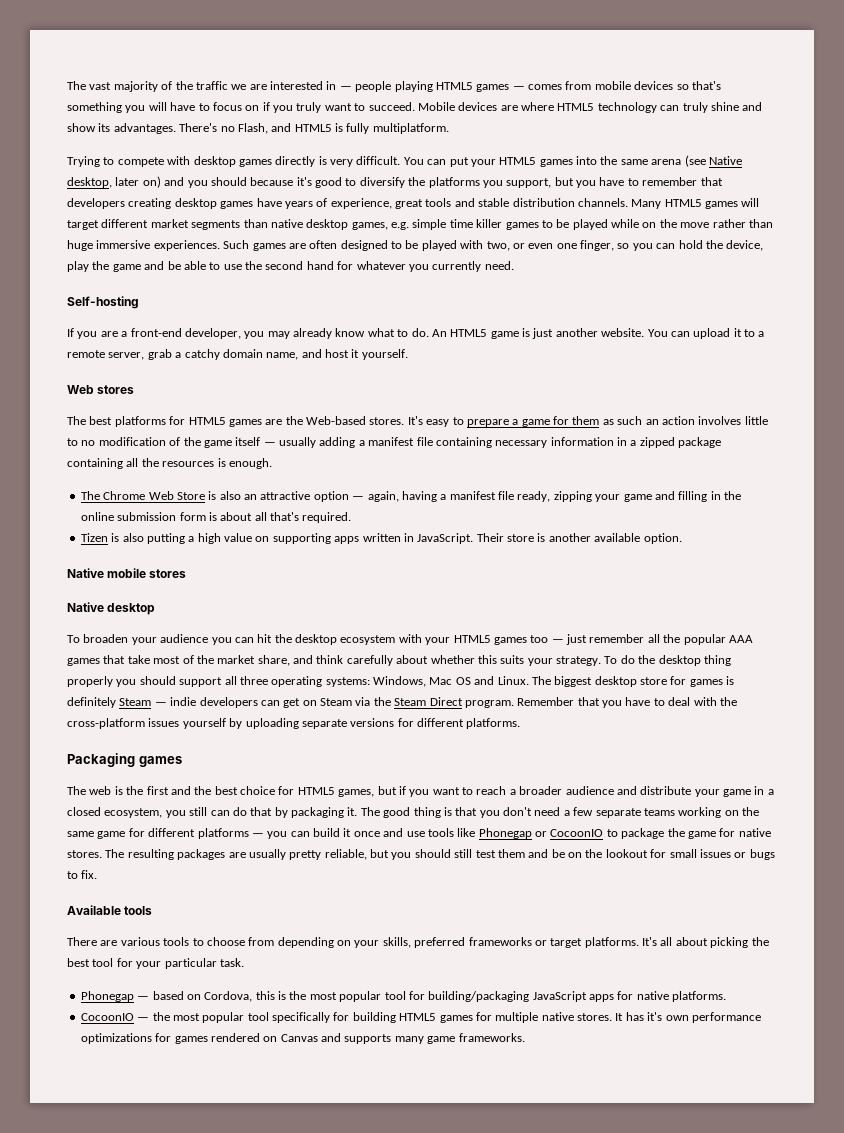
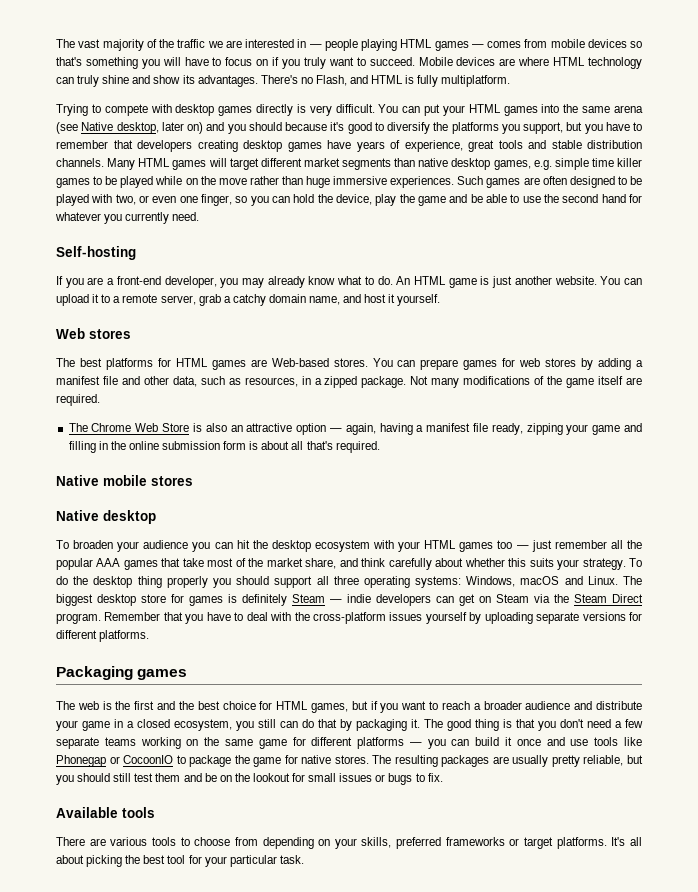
- The vast majority of the traffic we are interested in — people playing HTML5 games — comes from mobile devices so that's something you will have to focus on if you truly want to succeed.
+ The vast majority of the traffic we are interested in — people playing HTML games — comes from mobile devices so that's something you will have to focus on if you truly want to succeed.
- Mobile devices are where HTML5 technology can truly shine and show its advantages.
+ Mobile devices are where HTML technology can truly shine and show its advantages.
- There's no Flash, and HTML5 is fully multiplatform.
+ There's no Flash, and HTML is fully multiplatform.
- You can put your HTML5 games into the same arena (see Native desktop, later on) and you should because it's good to diversify the platforms you support, but you have to remember that developers creating desktop games have years of experience, great tools and stable distribution channels.
+ You can put your HTML games into the same arena (see Native desktop, later on) and you should because it's good to diversify the platforms you support, but you have to remember that developers creating desktop games have years of experience, great tools and stable distribution channels.
- Many HTML5 games will target different market segments than native desktop games, e.g. simple time killer games to be played while on the move rather than huge immersive experiences.
+ Many HTML games will target different market segments than native desktop games, e.g. simple time killer games to be played while on the move rather than huge immersive experiences.
- An HTML5 game is just another website.
+ An HTML game is just another website.
- The best platforms for HTML5 games are the Web-based stores.
+ The best platforms for HTML games are Web-based stores.
- It's easy to prepare a game for them as such an action involves little to no modification of the game itself — usually adding a manifest file containing necessary information in a zipped package containing all the resources is enough.
+ You can prepare games for web stores by adding a manifest file and other data, such as resources, in a zipped package. Not many modifications of the game itself are required.
- Tizen is also putting a high value on supporting apps written in JavaScript. Their store is another available option.
- To broaden your audience you can hit the desktop ecosystem with your HTML5 games too — just remember all the popular AAA games that take most of the market share, and think carefully about whether this suits your strategy.
+ To broaden your audience you can hit the desktop ecosystem with your HTML games too — just remember all the popular AAA games that take most of the market share, and think carefully about whether this suits your strategy.
- To do the desktop thing properly you should support all three operating systems: Windows, Mac OS and Linux.
+ To do the desktop thing properly you should support all three operating systems: Windows, macOS and Linux.
- The web is the first and the best choice for HTML5 games, but if you want to reach a broader audience and distribute your game in a closed ecosystem, you still can do that by packaging it.
+ The web is the first and the best choice for HTML games, but if you want to reach a broader audience and distribute your game in a closed ecosystem, you still can do that by packaging it.
- Phonegap — based on Cordova, this is the most popular tool for building/packaging JavaScript apps for native platforms.
- CocoonIO — the most popular tool specifically for building HTML5 games for multiple native stores. It has it's own performance optimizations for games rendered on Canvas and supports many game frameworks.

